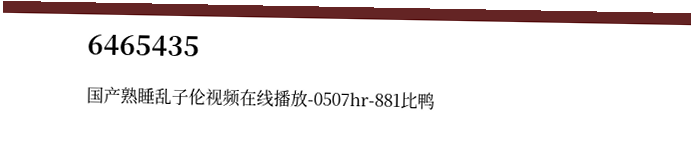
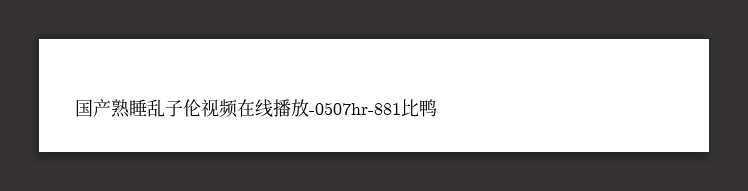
- 6465435

